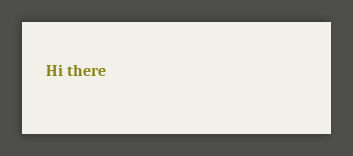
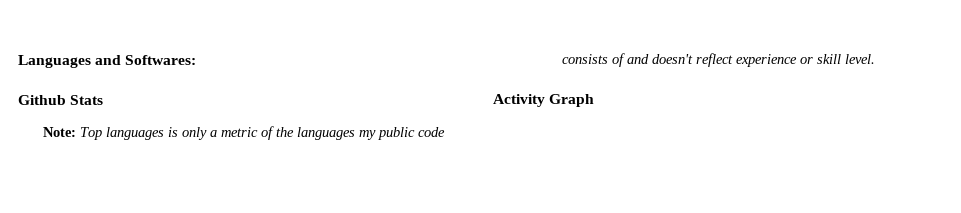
- Hi there
+ Languages and Softwares:
+ Github Stats
+ Note: Top languages is only a metric of the languages my public code consists of and doesn't reflect experience or skill level.
+ Activity Graph

